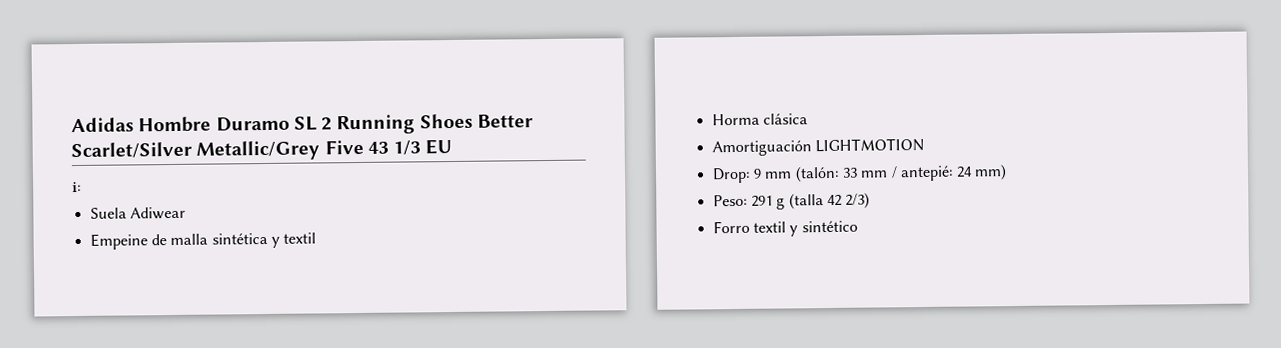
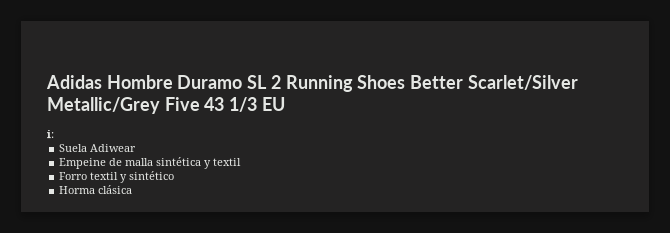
- Horma clásica
- Amortiguación LIGHTMOTION
- Drop: 9 mm (talón: 33 mm / antepié: 24 mm)
- Peso: 291 g (talla 42 2/3)
+ Horma clásica

